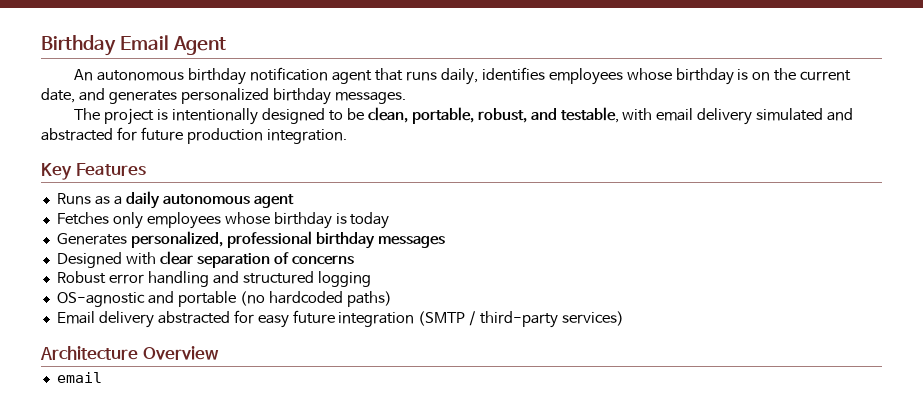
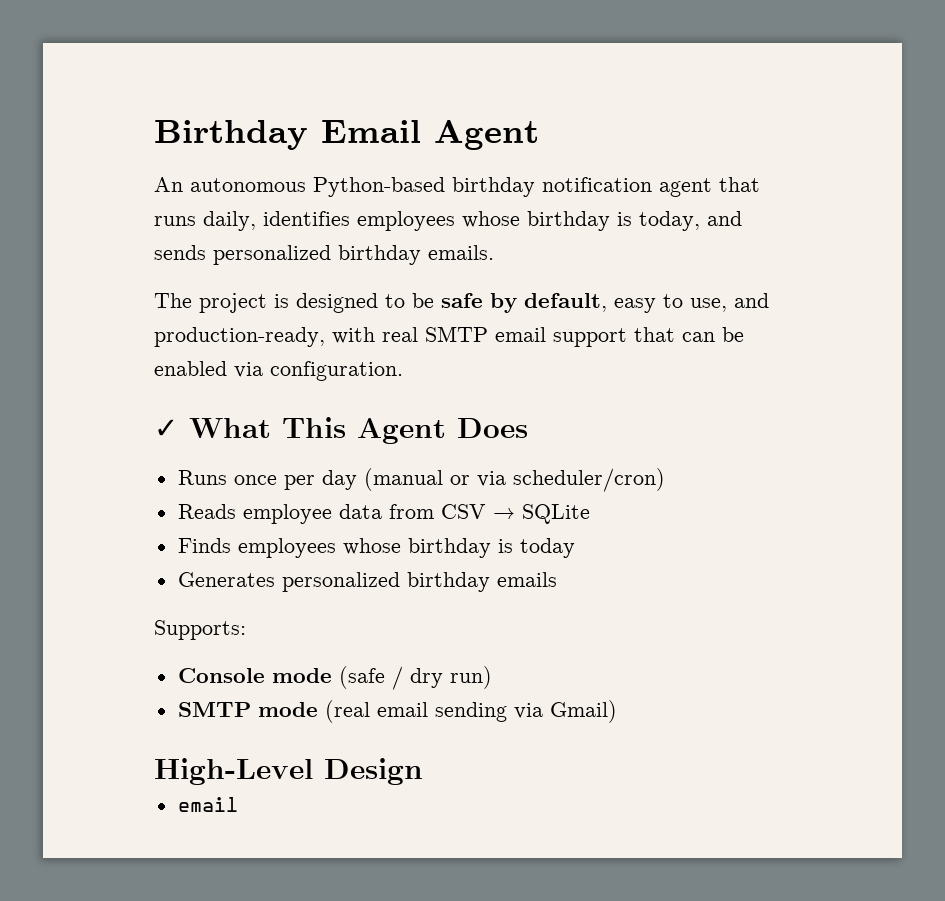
- An autonomous birthday notification agent that runs daily, identifies employees whose birthday is on the current date, and generates personalized birthday messages.
+ An autonomous Python-based birthday notification agent that runs daily, identifies employees whose birthday is today, and sends personalized birthday emails.
- The project is intentionally designed to be clean, portable, robust, and testable, with email delivery simulated and abstracted for future production integration.
- Key Features
- Runs as a daily autonomous agent
- Fetches only employees whose birthday is today
+ The project is designed to be safe by default, easy to use, and production-ready, with real SMTP email support that can be enabled via configuration.
+ ✓ What This Agent Does
+ Runs once per day (manual or via scheduler/cron)
+ Reads employee data from CSV → SQLite
+ Finds employees whose birthday is today
- Generates personalized, professional birthday messages
- Designed with clear separation of concerns
- Robust error handling and structured logging
- OS-agnostic and portable (no hardcoded paths)
- Email delivery abstracted for easy future integration (SMTP / third-party services)
- Architecture Overview
+ Generates personalized birthday emails
+ Supports:
+ Console mode (safe / dry run)
+ SMTP mode (real email sending via Gmail)
+ High-Level Design

